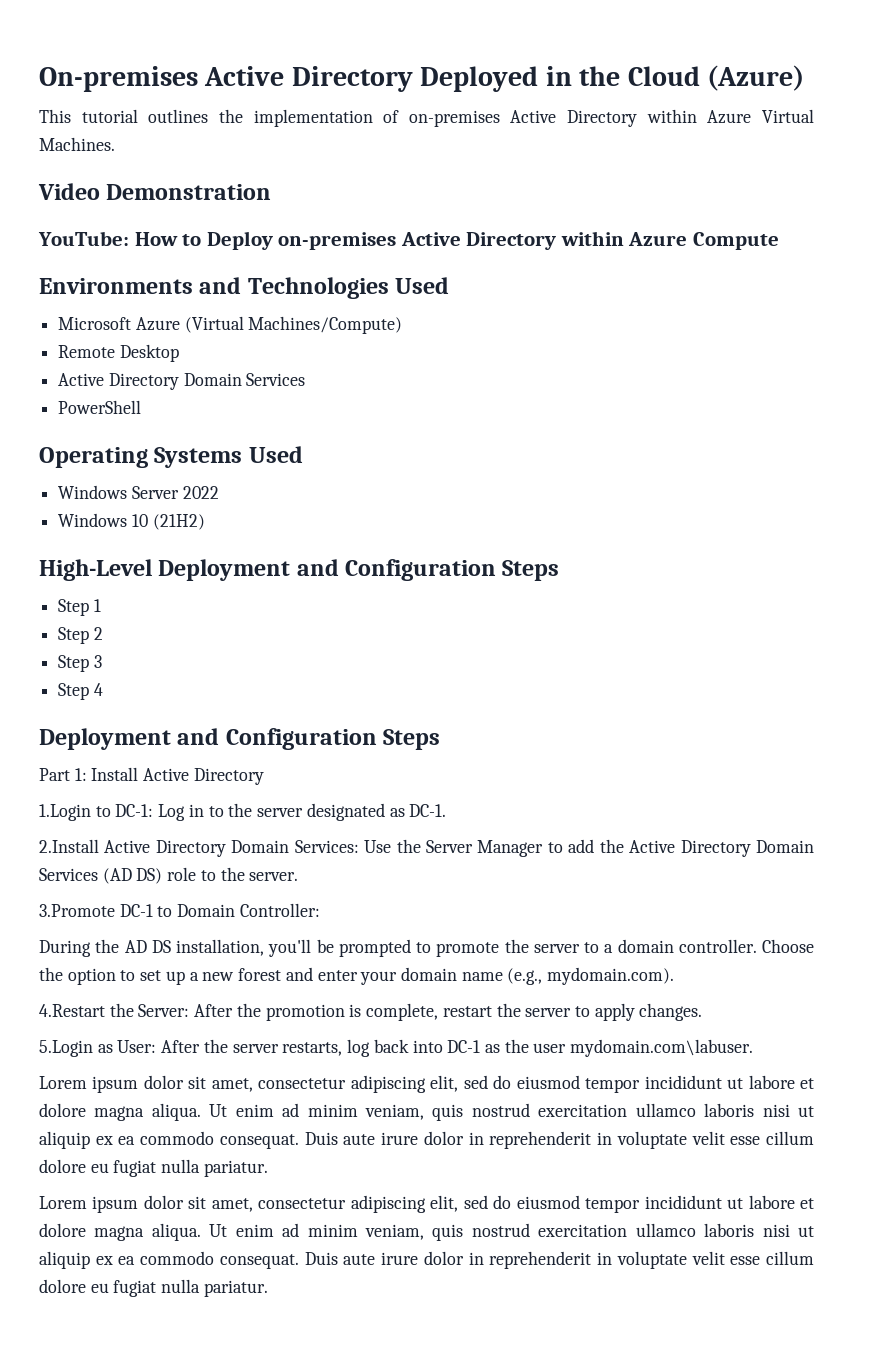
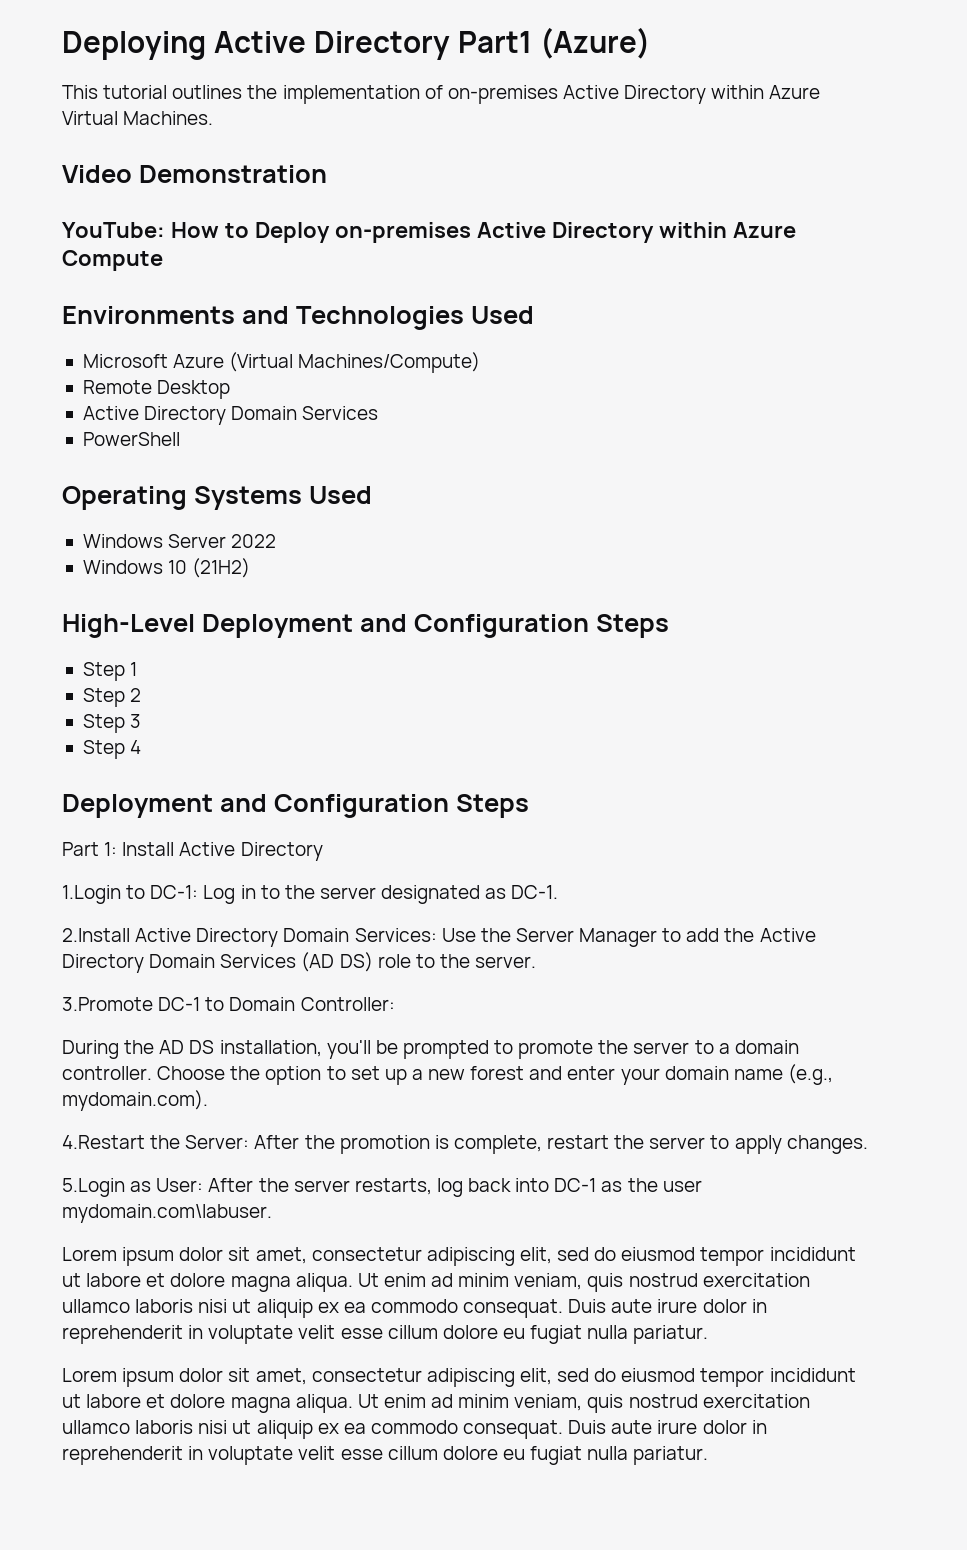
- On-premises Active Directory Deployed in the Cloud (Azure)
+ Deploying Active Directory Part1 (Azure)

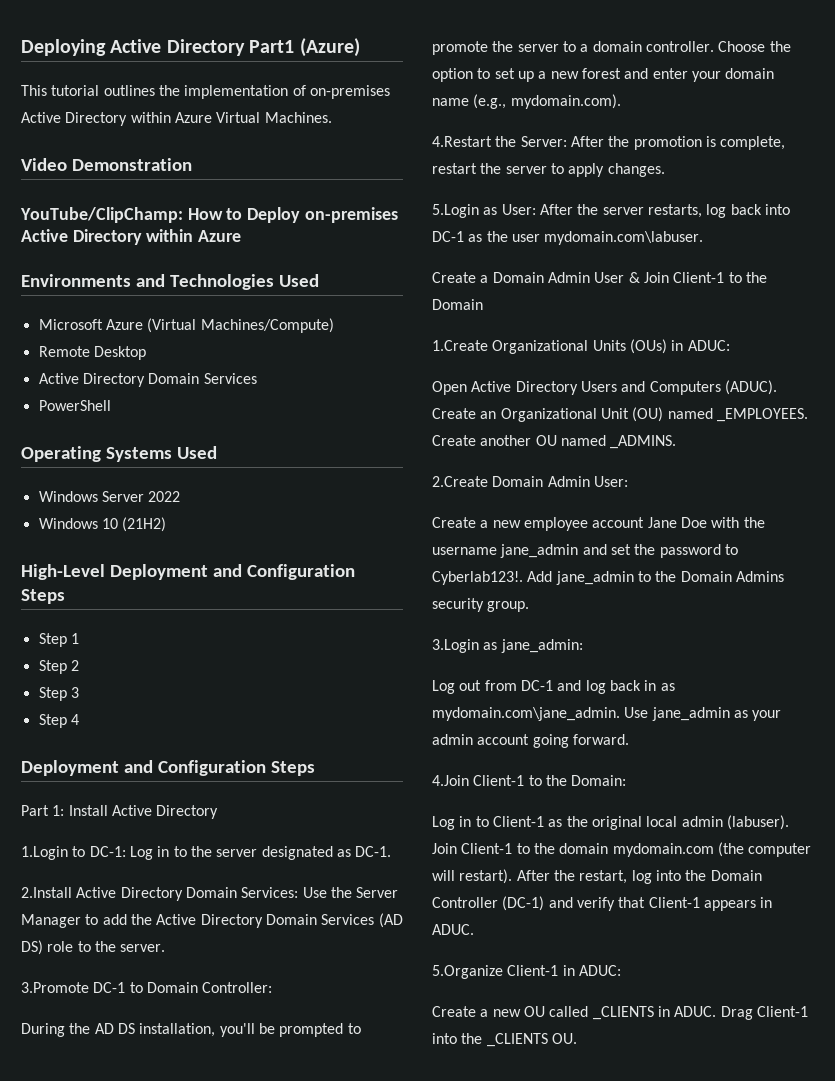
- YouTube: How to Deploy on-premises Active Directory within Azure Compute
+ YouTube/ClipChamp: How to Deploy on-premises Active Directory within Azure
  5.Login as User: After the server restarts, log back into DC-1 as the user mydomain.com\labuser.
- Lorem ipsum dolor sit amet, consectetur adipiscing elit, sed do eiusmod tempor incididunt ut labore et dolore magna aliqua. Ut enim ad minim veniam, quis nostrud exercitation ullamco laboris nisi ut aliquip ex ea commodo consequat. Duis aute irure dolor in reprehenderit in voluptate velit esse cillum dolore eu fugiat nulla pariatur.
- Lorem ipsum dolor sit amet, consectetur adipiscing elit, sed do eiusmod tempor incididunt ut labore et dolore magna aliqua. Ut enim ad minim veniam, quis nostrud exercitation ullamco laboris nisi ut aliquip ex ea commodo consequat. Duis aute irure dolor in reprehenderit in voluptate velit esse cillum dolore eu fugiat nulla pariatur.
+ Create a Domain Admin User & Join Client-1 to the Domain
+ 1.Create Organizational Units (OUs) in ADUC:
+ Open Active Directory Users and Computers (ADUC). Create an Organizational Unit (OU) named _EMPLOYEES. Create another OU named _ADMINS.
+ 2.Create Domain Admin User:
+ Create a new employee account Jane Doe with the username jane_admin and set the password to Cyberlab123!. Add jane_admin to the Domain Admins security group.
+ 3.Login as jane_admin:
+ Log out from DC-1 and log back in as mydomain.com\jane_admin. Use jane_admin as your admin account going forward.
+ 4.Join Client-1 to the Domain:
+ Log in to Client-1 as the original local admin (labuser). Join Client-1 to the domain mydomain.com (the computer will restart). After the restart, log into the Domain Controller (DC-1) and verify that Client-1 appears in ADUC.
+ 5.Organize Client-1 in ADUC:
+ Create a new OU called _CLIENTS in ADUC. Drag Client-1 into the _CLIENTS OU.

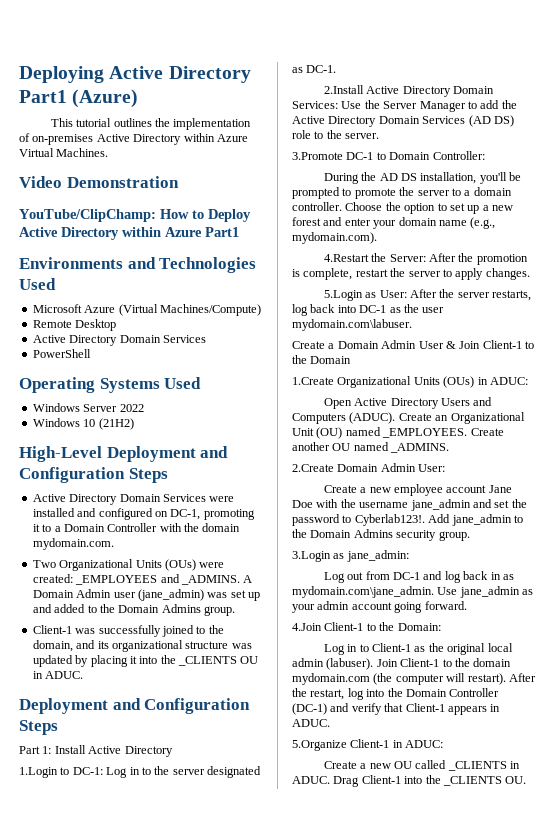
- YouTube/ClipChamp: How to Deploy on-premises Active Directory within Azure
+ YouTube/ClipChamp: How to Deploy Active Directory within Azure Part1
- Step 1
- Step 2
- Step 3
- Step 4
+ Active Directory Domain Services were installed and configured on DC-1, promoting it to a Domain Controller with the domain mydomain.com.
+ Two Organizational Units (OUs) were created: _EMPLOYEES and _ADMINS. A Domain Admin user (jane_admin) was set up and added to the Domain Admins group.
+ Client-1 was successfully joined to the domain, and its organizational structure was updated by placing it into the _CLIENTS OU in ADUC.

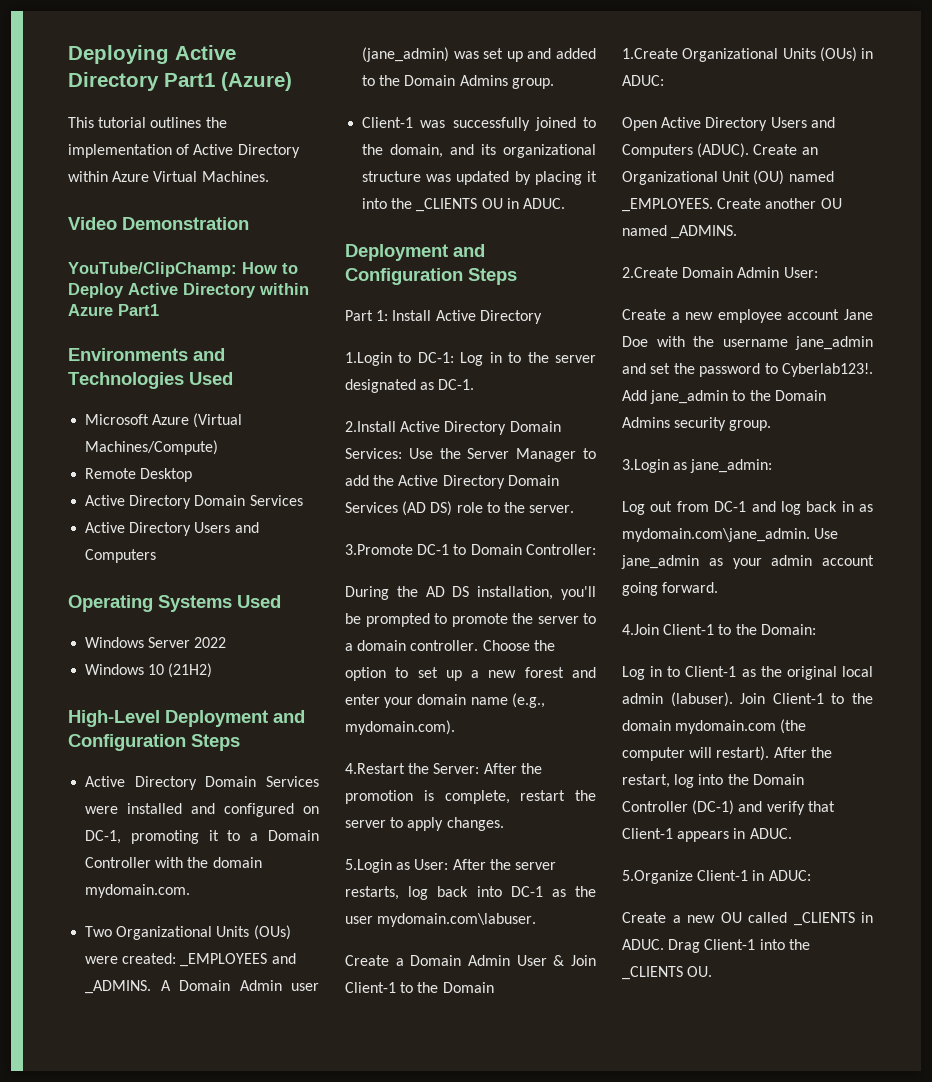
- This tutorial outlines the implementation of on-premises Active Directory within Azure Virtual Machines.
+ This tutorial outlines the implementation of Active Directory within Azure Virtual Machines.
  Remote Desktop
  Active Directory Domain Services
- PowerShell
+ Active Directory Users and Computers

